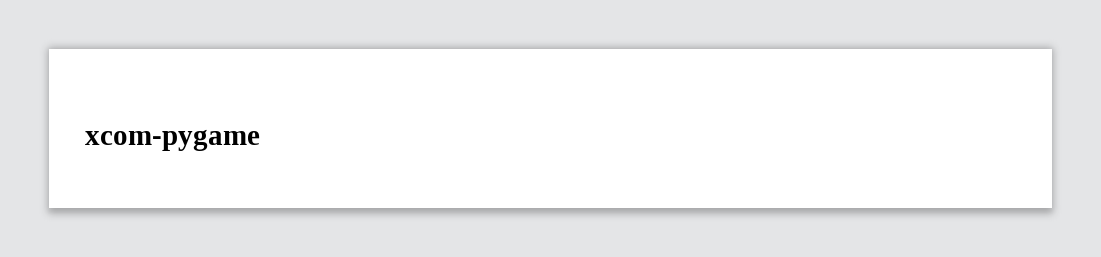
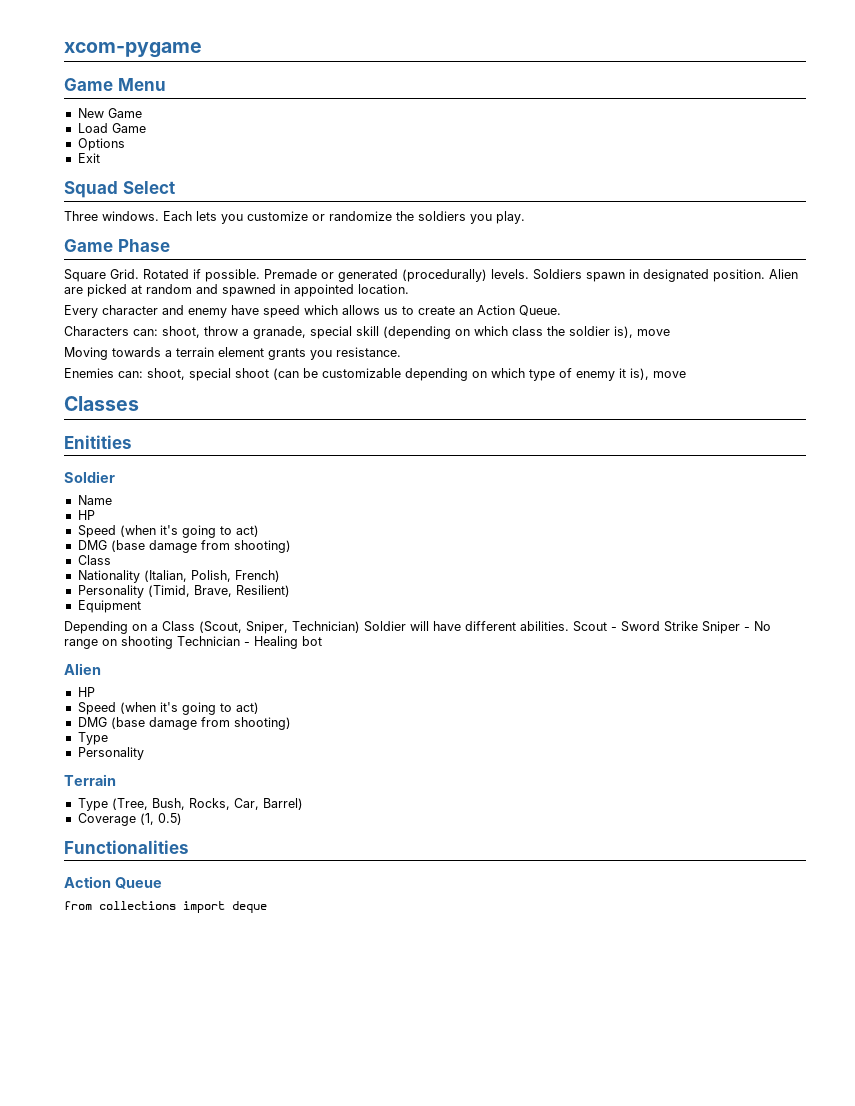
+ Game Menu
+ New Game
+ Load Game
+ Options
+ Exit
+ Squad Select
+ Three windows. Each lets you customize or randomize the soldiers you play.
+ Game Phase
+ Square Grid. Rotated if possible. Premade or generated (procedurally) levels. Soldiers spawn in designated position. Alien are picked at random and spawned in appointed location.
+ Every character and enemy have speed which allows us to create an Action Queue.
+ Characters can: shoot, throw a granade, special skill (depending on which class the soldier is), move
+ Moving towards a terrain element grants you resistance.
+ Enemies can: shoot, special shoot (can be customizable depending on which type of enemy it is), move
+ Classes
+ Enitities
+ Soldier
+ Name
+ HP
+ Speed (when it's going to act)
+ DMG (base damage from shooting)
+ Class
+ Nationality (Italian, Polish, French)
+ Personality (Timid, Brave, Resilient)
+ Equipment
+ Depending on a Class (Scout, Sniper, Technician) Soldier will have different abilities. Scout - Sword Strike Sniper - No range on shooting Technician - Healing bot
+ Alien
+ HP
+ Speed (when it's going to act)
+ DMG (base damage from shooting)
+ Type
+ Personality
+ Terrain
+ Type (Tree, Bush, Rocks, Car, Barrel)
+ Coverage (1, 0.5)
+ Functionalities
+ Action Queue
+ from collections import deque

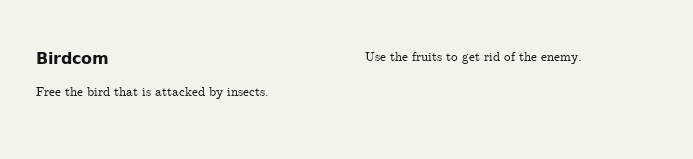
- xcom-pygame
- Game Menu
- New Game
- Load Game
- Options
- Exit
- Squad Select
- Three windows. Each lets you customize or randomize the soldiers you play.
- Game Phase
- Square Grid. Rotated if possible. Premade or generated (procedurally) levels. Soldiers spawn in designated position. Alien are picked at random and spawned in appointed location.
- Every character and enemy have speed which allows us to create an Action Queue.
- Characters can: shoot, throw a granade, special skill (depending on which class the soldier is), move
- Moving towards a terrain element grants you resistance.
- Enemies can: shoot, special shoot (can be customizable depending on which type of enemy it is), move
- Classes
- Enitities
- Soldier
- Name
- HP
- Speed (when it's going to act)
- DMG (base damage from shooting)
- Class
- Nationality (Italian, Polish, French)
- Personality (Timid, Brave, Resilient)
- Equipment
- Depending on a Class (Scout, Sniper, Technician) Soldier will have different abilities. Scout - Sword Strike Sniper - No range on shooting Technician - Healing bot
- Alien
- HP
- Speed (when it's going to act)
- DMG (base damage from shooting)
- Type
- Personality
- Terrain
- Type (Tree, Bush, Rocks, Car, Barrel)
- Coverage (1, 0.5)
- Functionalities
- Action Queue
- from collections import deque
+ Birdcom
+ Free the bird that is attacked by insects.
+ Use the fruits to get rid of the enemy.

